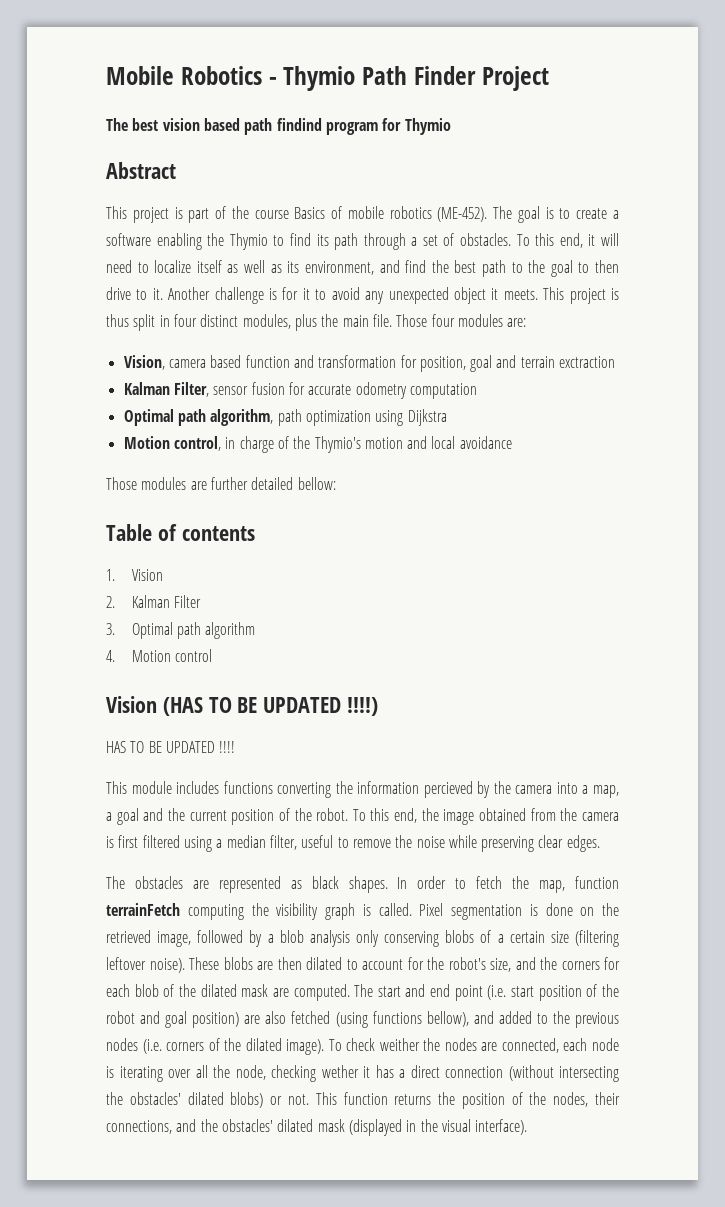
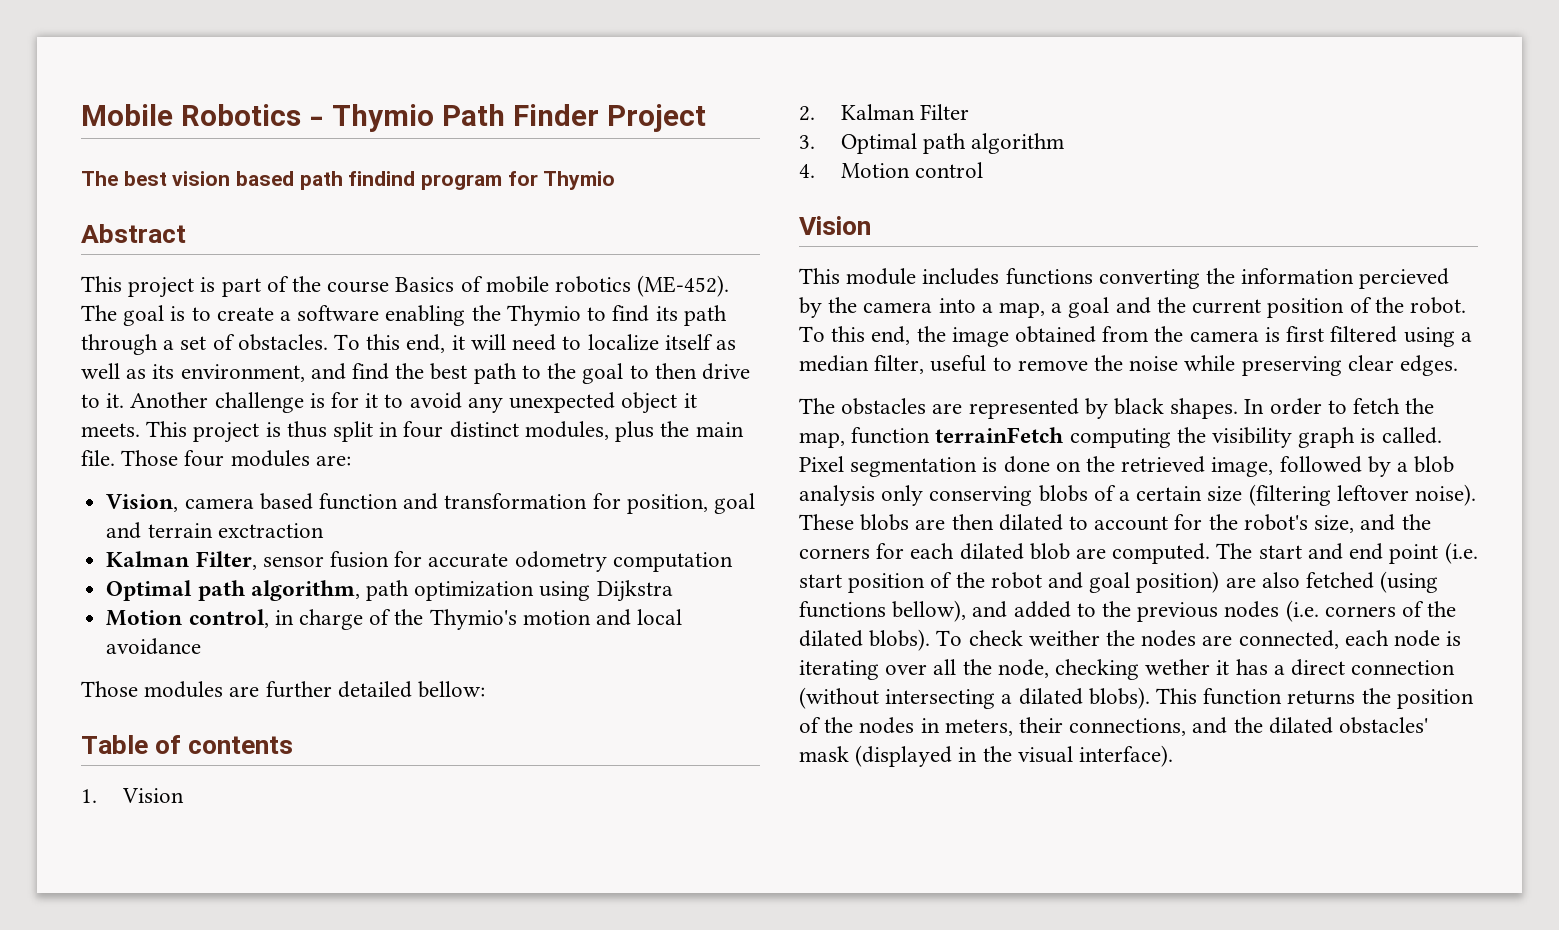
  4. Motion control
- Vision (HAS TO BE UPDATED !!!!)
- HAS TO BE UPDATED !!!!
+ Vision
- The obstacles are represented as black shapes.
+ The obstacles are represented by black shapes.
- These blobs are then dilated to account for the robot's size, and the corners for each blob of the dilated mask are computed.
+ These blobs are then dilated to account for the robot's size, and the corners for each dilated blob are computed.
- The start and end point (i.e. start position of the robot and goal position) are also fetched (using functions bellow), and added to the previous nodes (i.e. corners of the dilated image).
+ The start and end point (i.e. start position of the robot and goal position) are also fetched (using functions bellow), and added to the previous nodes (i.e. corners of the dilated blobs).
- To check weither the nodes are connected, each node is iterating over all the node, checking wether it has a direct connection (without intersecting the obstacles' dilated blobs) or not.
+ To check weither the nodes are connected, each node is iterating over all the node, checking wether it has a direct connection (without intersecting a dilated blobs).
- This function returns the position of the nodes, their connections, and the obstacles' dilated mask (displayed in the visual interface).
+ This function returns the position of the nodes in meters, their connections, and the dilated obstacles' mask (displayed in the visual interface).

